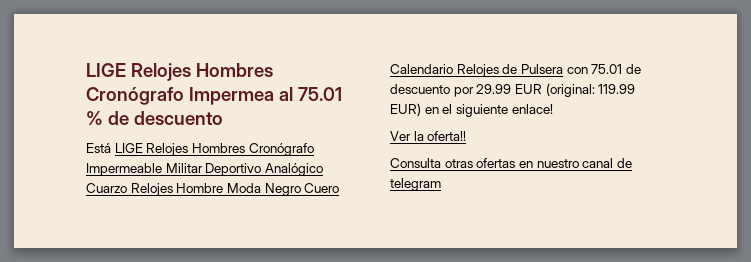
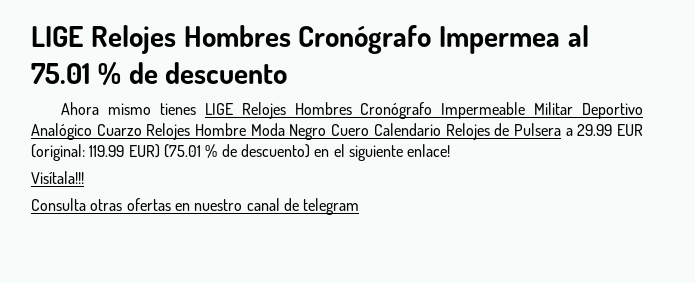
- Está LIGE Relojes Hombres Cronógrafo Impermeable Militar Deportivo Analógico Cuarzo Relojes Hombre Moda Negro Cuero Calendario Relojes de Pulsera con 75.01 de descuento por 29.99 EUR (original: 119.99 EUR) en el siguiente enlace!
+ Ahora mismo tienes LIGE Relojes Hombres Cronógrafo Impermeable Militar Deportivo Analógico Cuarzo Relojes Hombre Moda Negro Cuero Calendario Relojes de Pulsera a 29.99 EUR (original: 119.99 EUR) (75.01 % de descuento) en el siguiente enlace!
- Ver la oferta!!
+ Visítala!!!

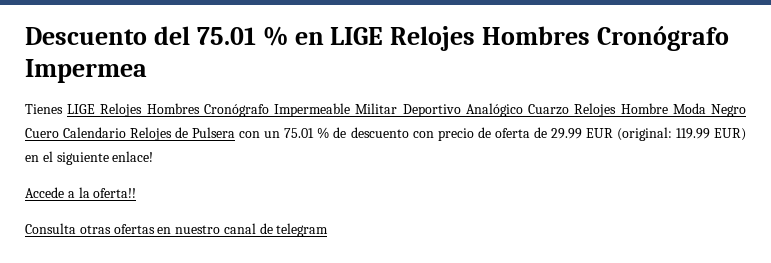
- LIGE Relojes Hombres Cronógrafo Impermea al 75.01 % de descuento
- Ahora mismo tienes LIGE Relojes Hombres Cronógrafo Impermeable Militar Deportivo Analógico Cuarzo Relojes Hombre Moda Negro Cuero Calendario Relojes de Pulsera a 29.99 EUR (original: 119.99 EUR) (75.01 % de descuento) en el siguiente enlace!
+ Descuento del 75.01 % en LIGE Relojes Hombres Cronógrafo Impermea
+ Tienes LIGE Relojes Hombres Cronógrafo Impermeable Militar Deportivo Analógico Cuarzo Relojes Hombre Moda Negro Cuero Calendario Relojes de Pulsera con un 75.01 % de descuento con precio de oferta de 29.99 EUR (original: 119.99 EUR) en el siguiente enlace!
- Visítala!!!
+ Accede a la oferta!!

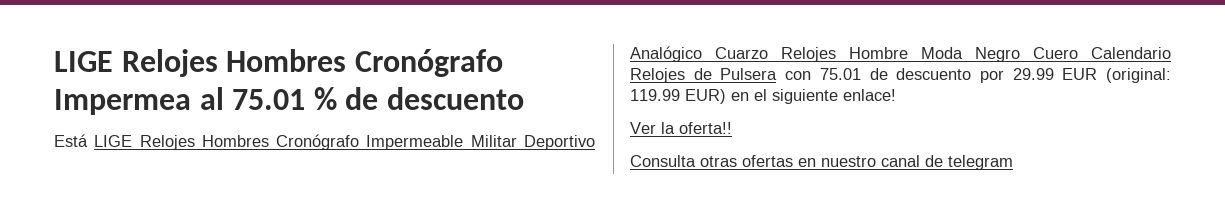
- Descuento del 75.01 % en LIGE Relojes Hombres Cronógrafo Impermea
- Tienes LIGE Relojes Hombres Cronógrafo Impermeable Militar Deportivo Analógico Cuarzo Relojes Hombre Moda Negro Cuero Calendario Relojes de Pulsera con un 75.01 % de descuento con precio de oferta de 29.99 EUR (original: 119.99 EUR) en el siguiente enlace!
+ LIGE Relojes Hombres Cronógrafo Impermea al 75.01 % de descuento
+ Está LIGE Relojes Hombres Cronógrafo Impermeable Militar Deportivo Analógico Cuarzo Relojes Hombre Moda Negro Cuero Calendario Relojes de Pulsera con 75.01 de descuento por 29.99 EUR (original: 119.99 EUR) en el siguiente enlace!
- Accede a la oferta!!
+ Ver la oferta!!

